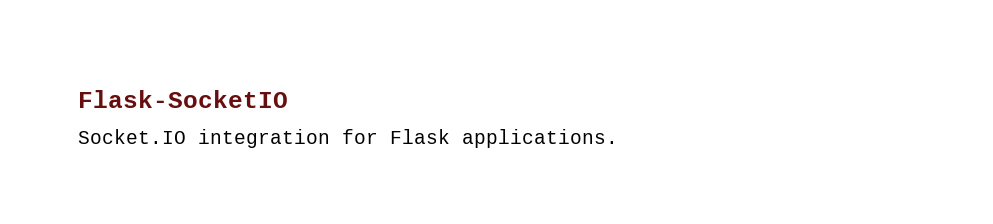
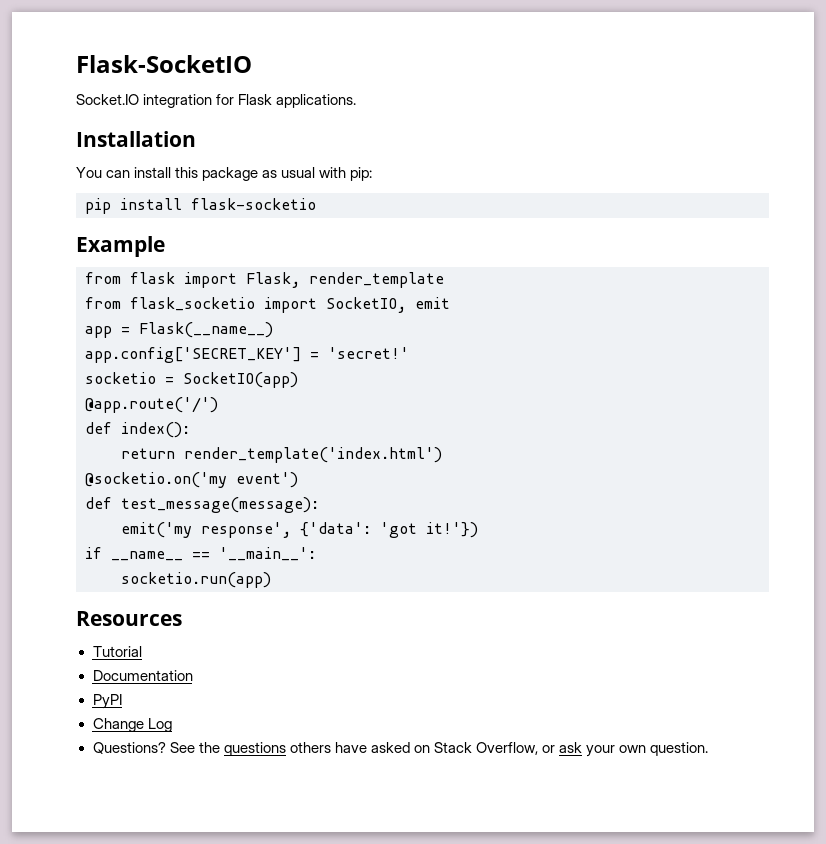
+ Installation
+ You can install this package as usual with pip:
+ pip install flask-socketio
+ Example
+ from flask import Flask, render_template
+ from flask_socketio import SocketIO, emit
+ app = Flask(__name__)
+ app.config['SECRET_KEY'] = 'secret!'
+ socketio = SocketIO(app)
+ @app.route('/')
+ def index():
+ return render_template('index.html')
+ @socketio.on('my event')
+ def test_message(message):
+ emit('my response', {'data': 'got it!'})
+ if __name__ == '__main__':
+ socketio.run(app)
+ Resources
+ Tutorial
+ Documentation
+ PyPI
+ Change Log
+ Questions? See the questions others have asked on Stack Overflow, or ask your own question.

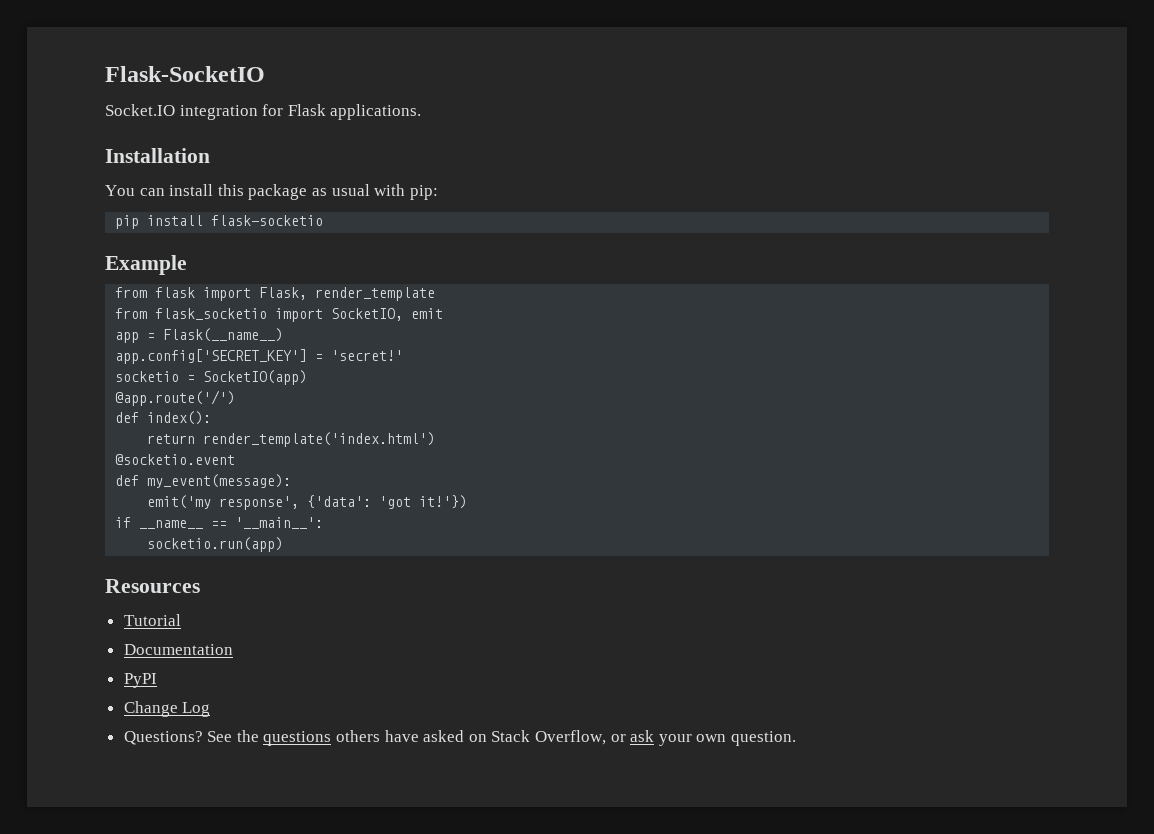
- @socketio.on('my event')
- def test_message(message):
+ @socketio.event
+ def my_event(message):

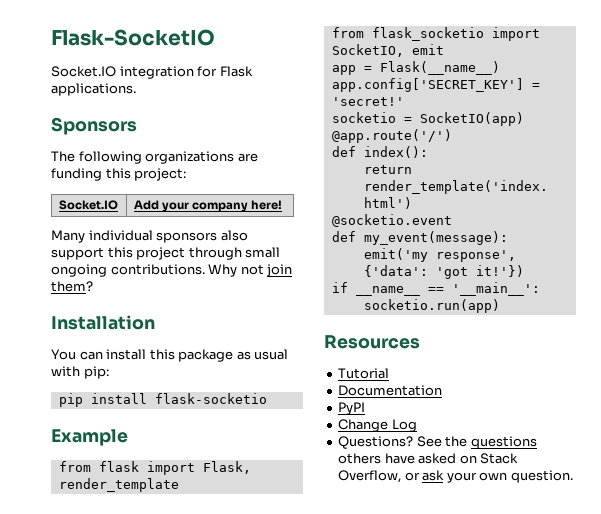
+ Sponsors
+ The following organizations are funding this project:
+ Socket.IO | Add your company here!
+ Many individual sponsors also support this project through small ongoing contributions. Why not join them?

